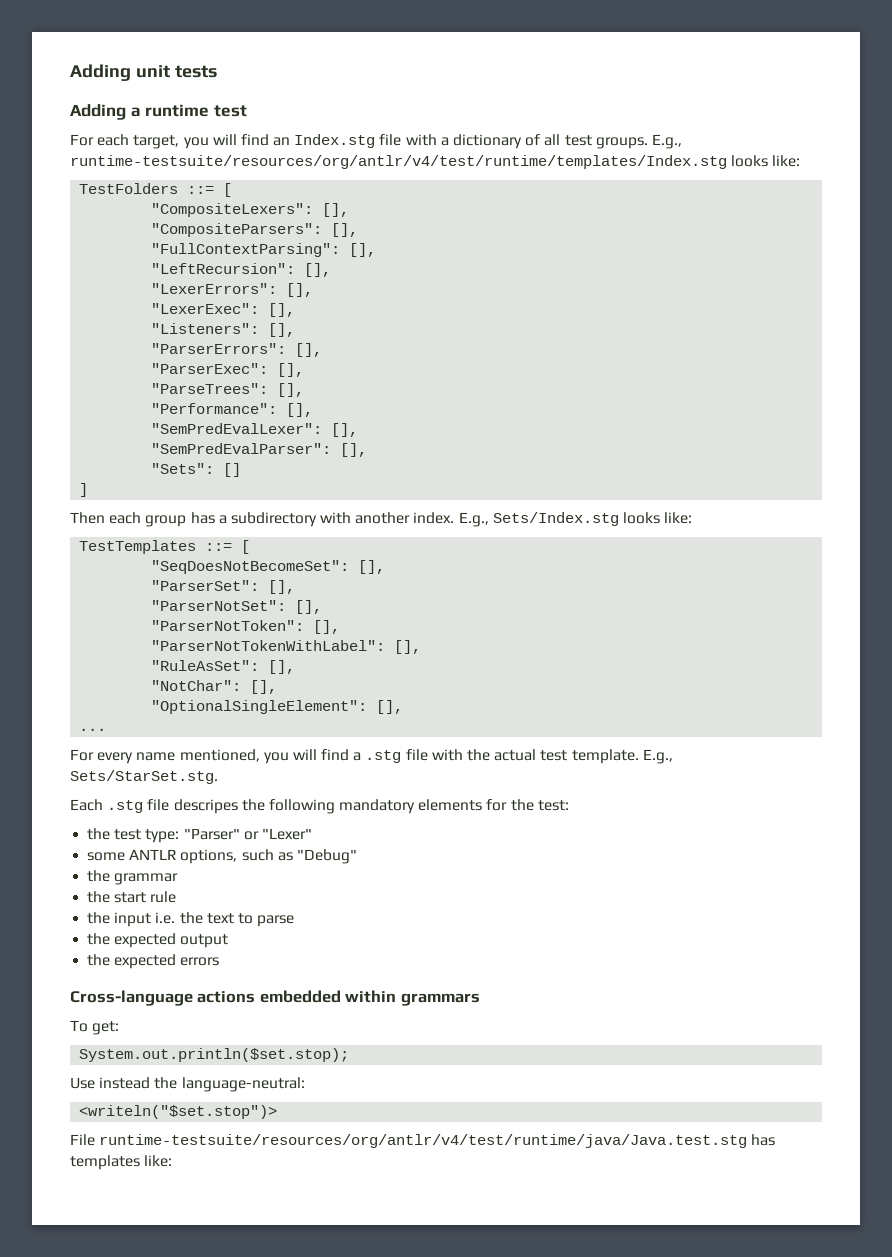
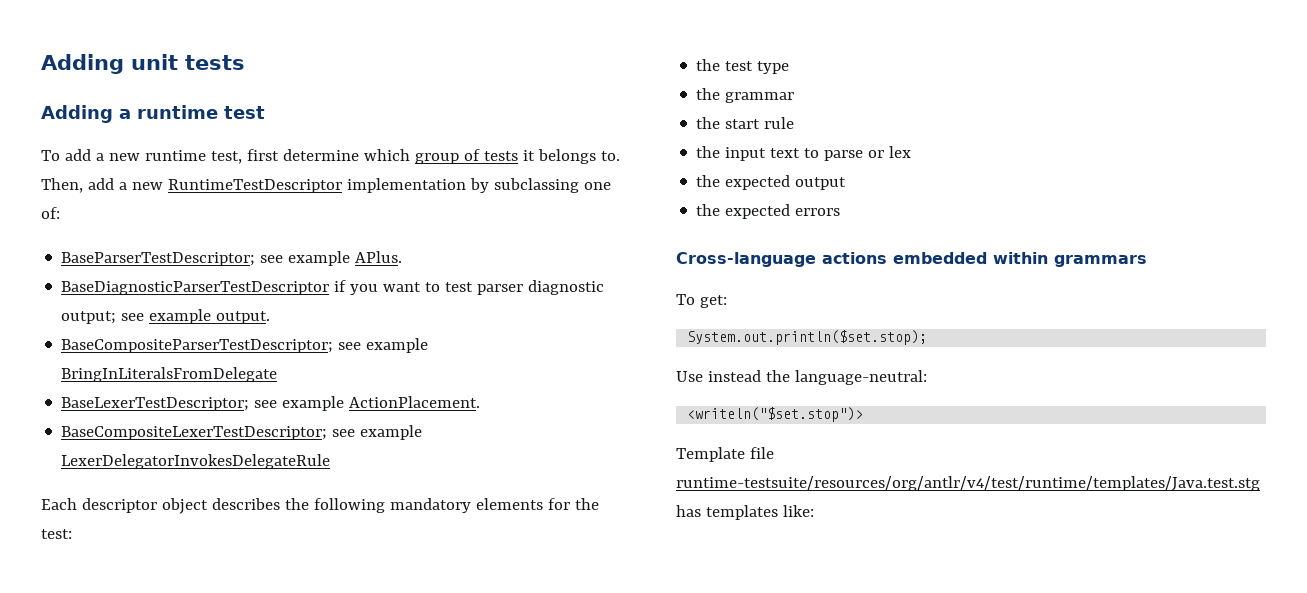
- For each target, you will find an Index.stg file with a dictionary of all test groups. E.g., runtime-testsuite/resources/org/antlr/v4/test/runtime/templates/Index.stg looks like:
- TestFolders ::= [
- "CompositeLexers": [],
- "CompositeParsers": [],
- "FullContextParsing": [],
- "LeftRecursion": [],
- "LexerErrors": [],
- "LexerExec": [],
- "Listeners": [],
- "ParserErrors": [],
- "ParserExec": [],
- "ParseTrees": [],
- "Performance": [],
- "SemPredEvalLexer": [],
- "SemPredEvalParser": [],
- "Sets": []
- ]
- Then each group has a subdirectory with another index. E.g., Sets/Index.stg looks like:
- TestTemplates ::= [
- "SeqDoesNotBecomeSet": [],
- "ParserSet": [],
- "ParserNotSet": [],
- "ParserNotToken": [],
- "ParserNotTokenWithLabel": [],
- "RuleAsSet": [],
- "NotChar": [],
- "OptionalSingleElement": [],
- ...
- For every name mentioned, you will find a .stg file with the actual test template. E.g., Sets/StarSet.stg.
- Each .stg file descripes the following mandatory elements for the test:
+ To add a new runtime test, first determine which group of tests it belongs to. Then, add a new RuntimeTestDescriptor implementation by subclassing one of:
+ BaseParserTestDescriptor; see example APlus.
+ BaseDiagnosticParserTestDescriptor if you want to test parser diagnostic output; see example output.
+ BaseCompositeParserTestDescriptor; see example BringInLiteralsFromDelegate
+ BaseLexerTestDescriptor; see example ActionPlacement.
+ BaseCompositeLexerTestDescriptor; see example LexerDelegatorInvokesDelegateRule
+ Each descriptor object describes the following mandatory elements for the test:
- the test type: "Parser" or "Lexer"
- some ANTLR options, such as "Debug"
+ the test type
- the input i.e. the text to parse
+ the input text to parse or lex
- File runtime-testsuite/resources/org/antlr/v4/test/runtime/java/Java.test.stg has templates like:
+ Template file runtime-testsuite/resources/org/antlr/v4/test/runtime/templates/Java.test.stg has templates like:

